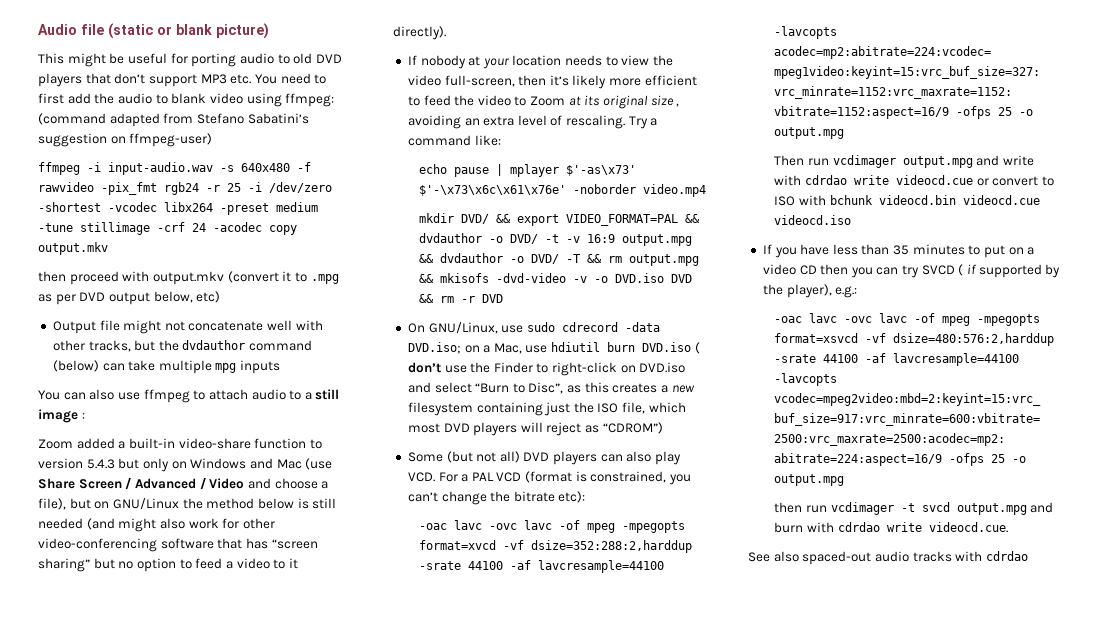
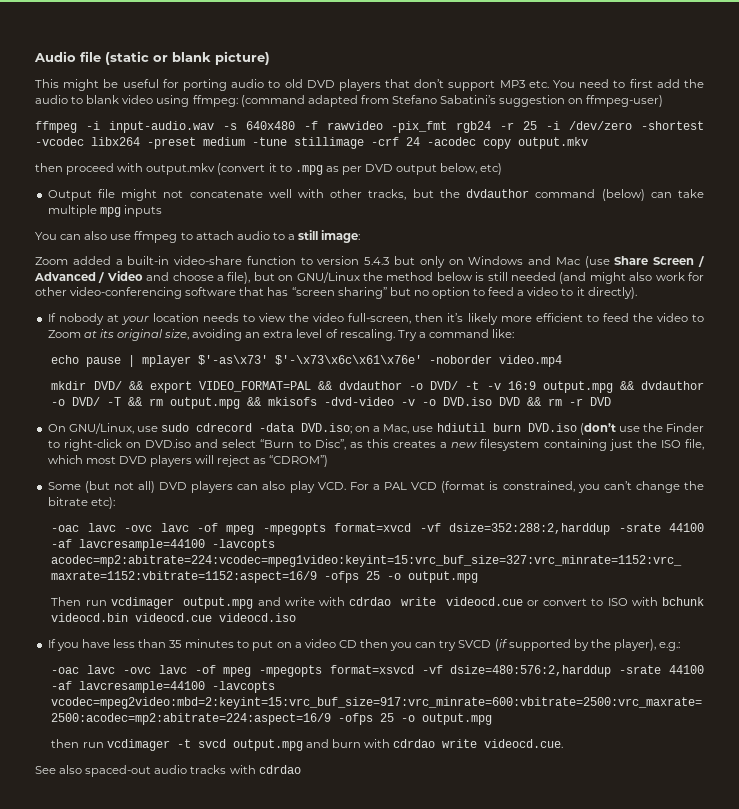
- You can also use ffmpeg to attach audio to a still image :
+ You can also use ffmpeg to attach audio to a still image:
- If nobody at your location needs to view the video full-screen, then it’s likely more efficient to feed the video to Zoom at its original size , avoiding an extra level of rescaling.
+ If nobody at your location needs to view the video full-screen, then it’s likely more efficient to feed the video to Zoom at its original size, avoiding an extra level of rescaling.
- On GNU/Linux, use sudo cdrecord -data DVD.iso; on a Mac, use hdiutil burn DVD.iso ( don’t use the Finder to right-click on DVD.iso and select “Burn to Disc”, as this creates a new filesystem containing just the ISO file, which most DVD players will reject as “CDROM”)
+ On GNU/Linux, use sudo cdrecord -data DVD.iso; on a Mac, use hdiutil burn DVD.iso (don’t use the Finder to right-click on DVD.iso and select “Burn to Disc”, as this creates a new filesystem containing just the ISO file, which most DVD players will reject as “CDROM”)
- If you have less than 35 minutes to put on a video CD then you can try SVCD ( if supported by the player), e.g.:
+ If you have less than 35 minutes to put on a video CD then you can try SVCD (if supported by the player), e.g.:

